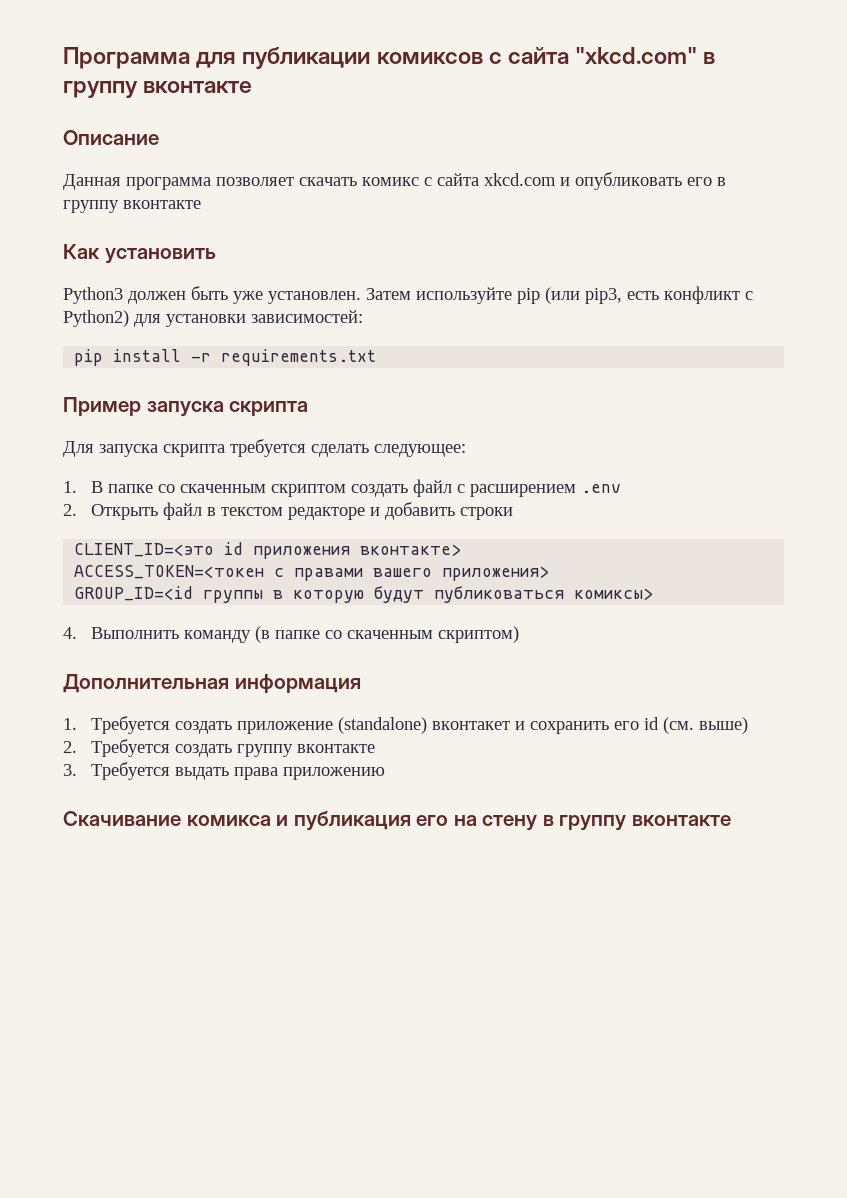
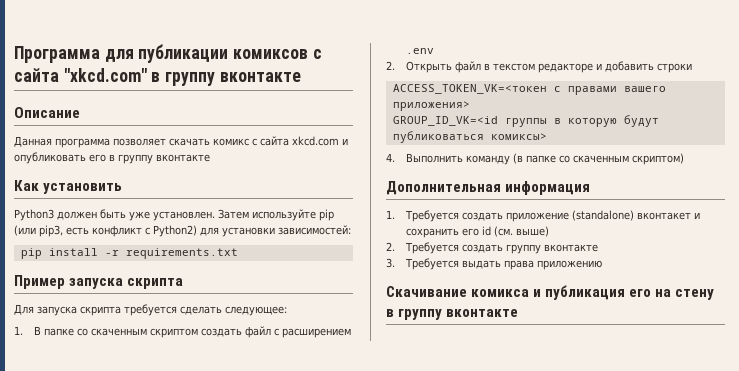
- CLIENT_ID=<это id приложения вконтакте>
- ACCESS_TOKEN=<токен с правами вашего приложения>
+ ACCESS_TOKEN_VK=<токен с правами вашего приложения>
- GROUP_ID=<id группы в которую будут публиковаться комиксы>
+ GROUP_ID_VK=<id группы в которую будут публиковаться комиксы>

